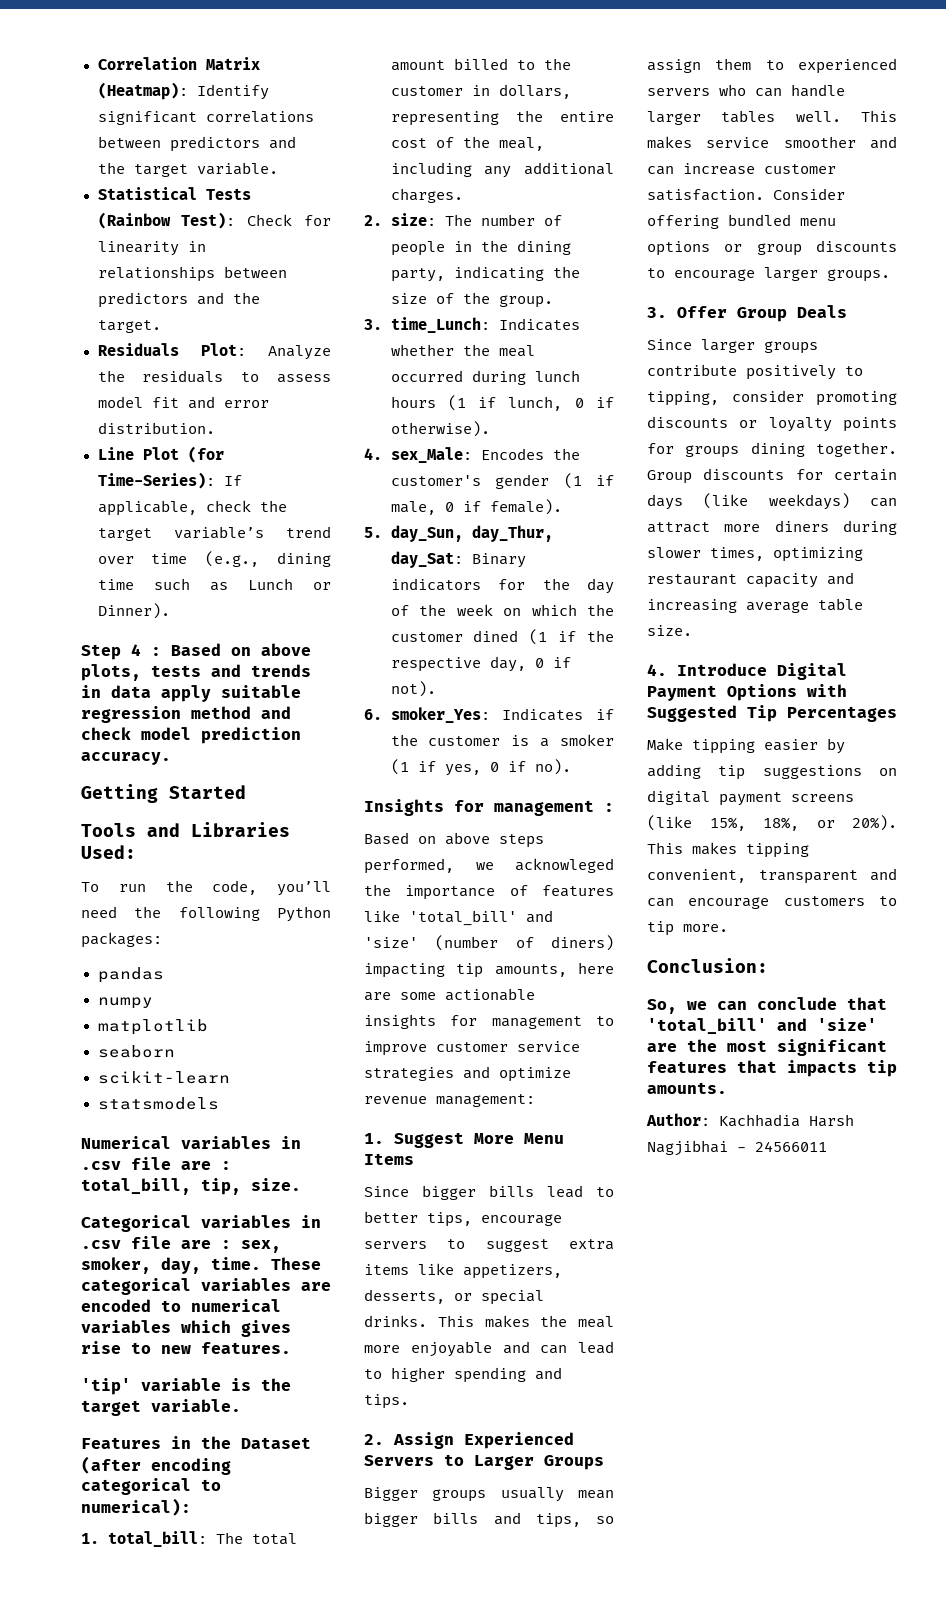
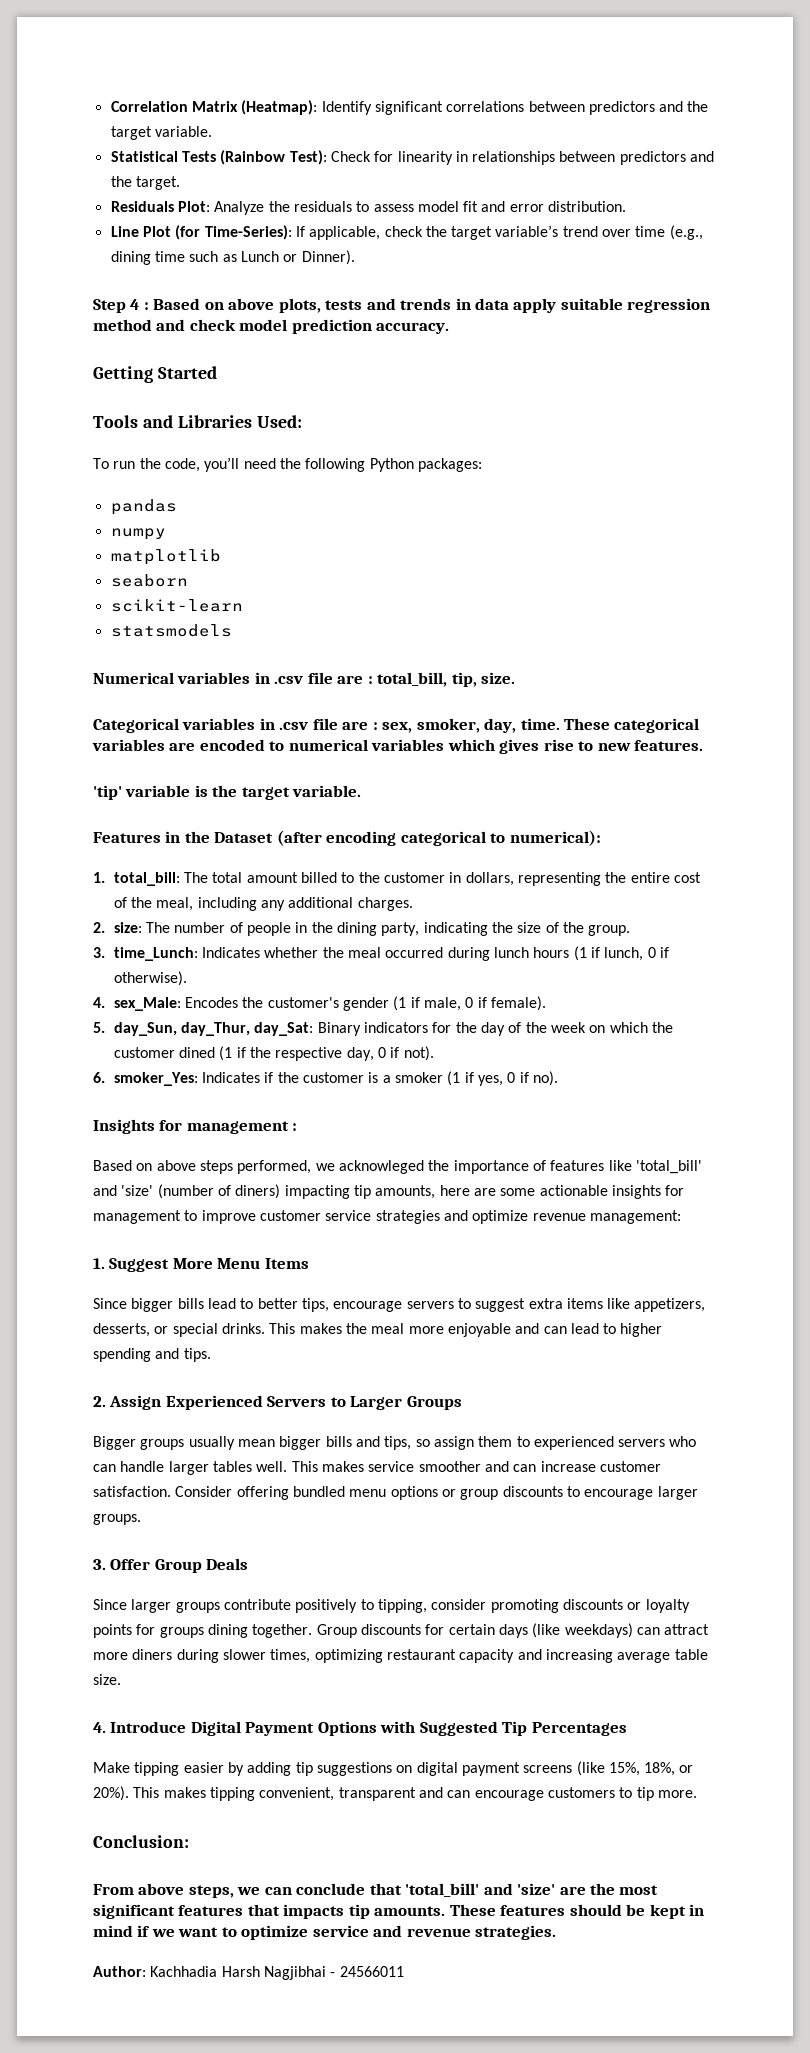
- So, we can conclude that 'total_bill' and 'size' are the most significant features that impacts tip amounts.
+ From above steps, we can conclude that 'total_bill' and 'size' are the most significant features that impacts tip amounts. These features should be kept in mind if we want to optimize service and revenue strategies.

